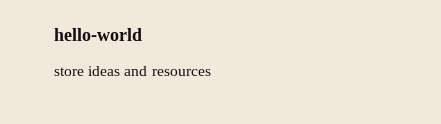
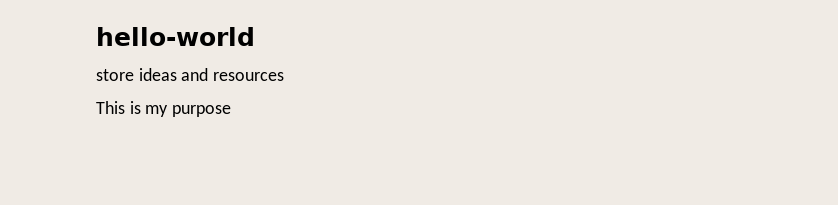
+ This is my purpose

